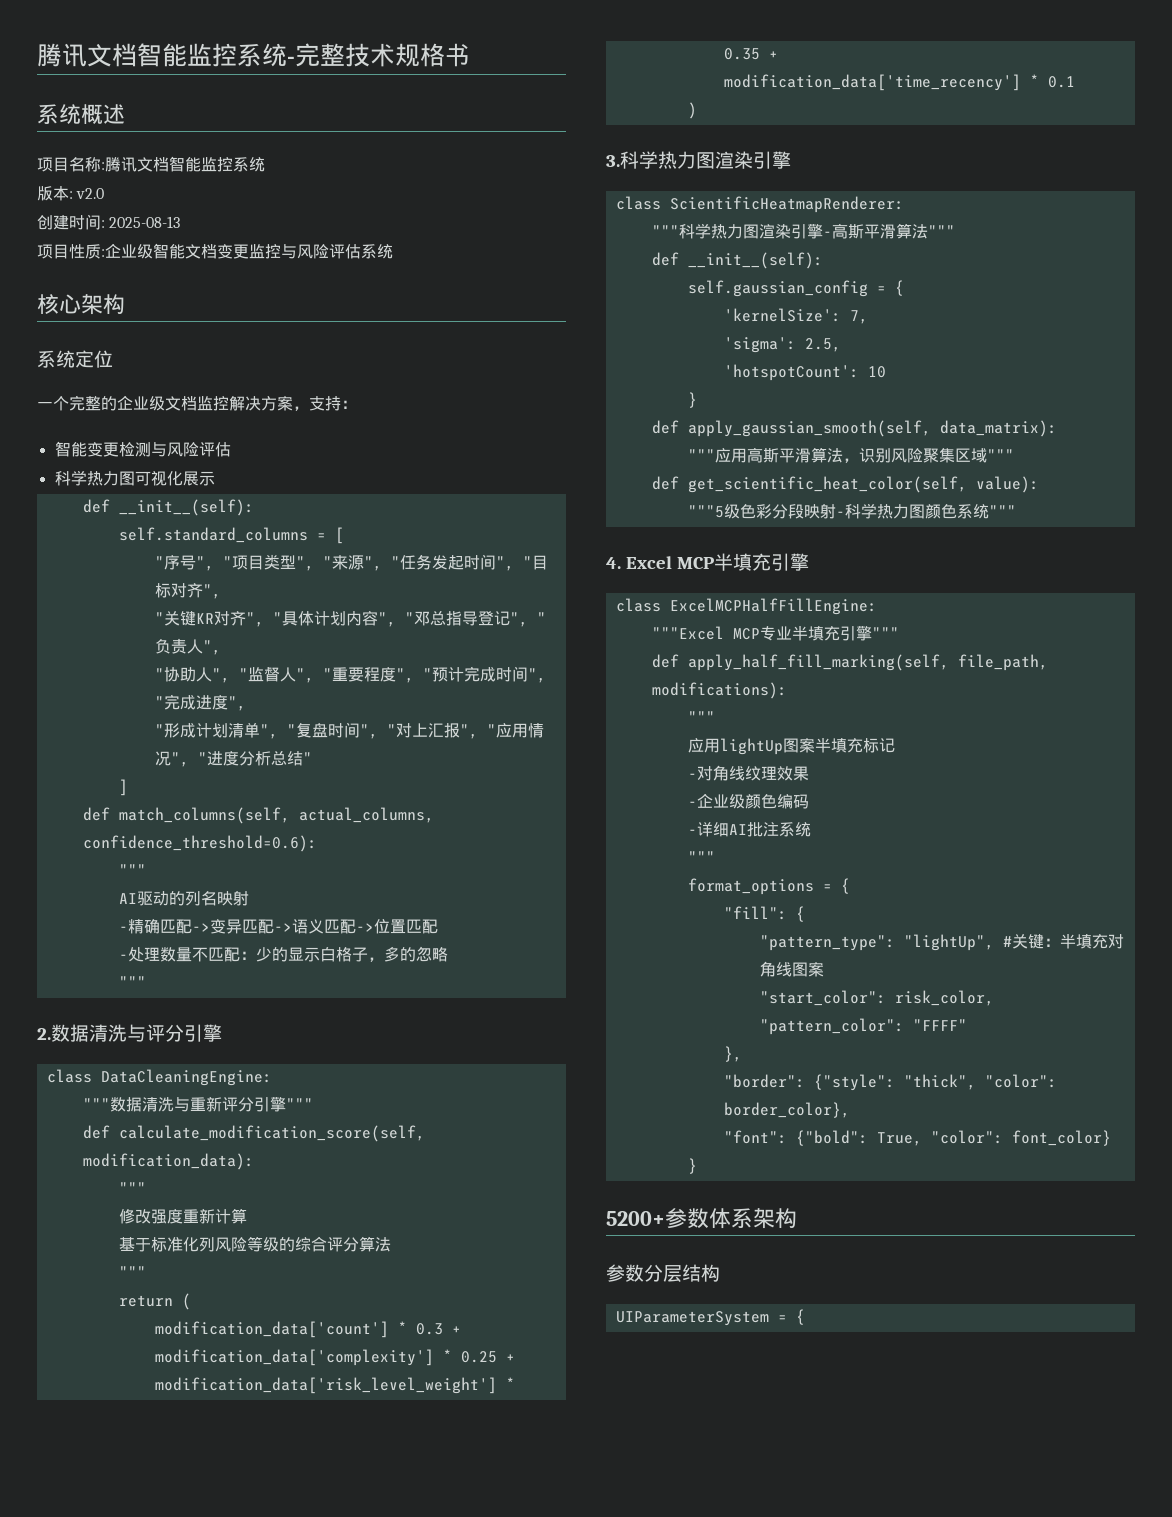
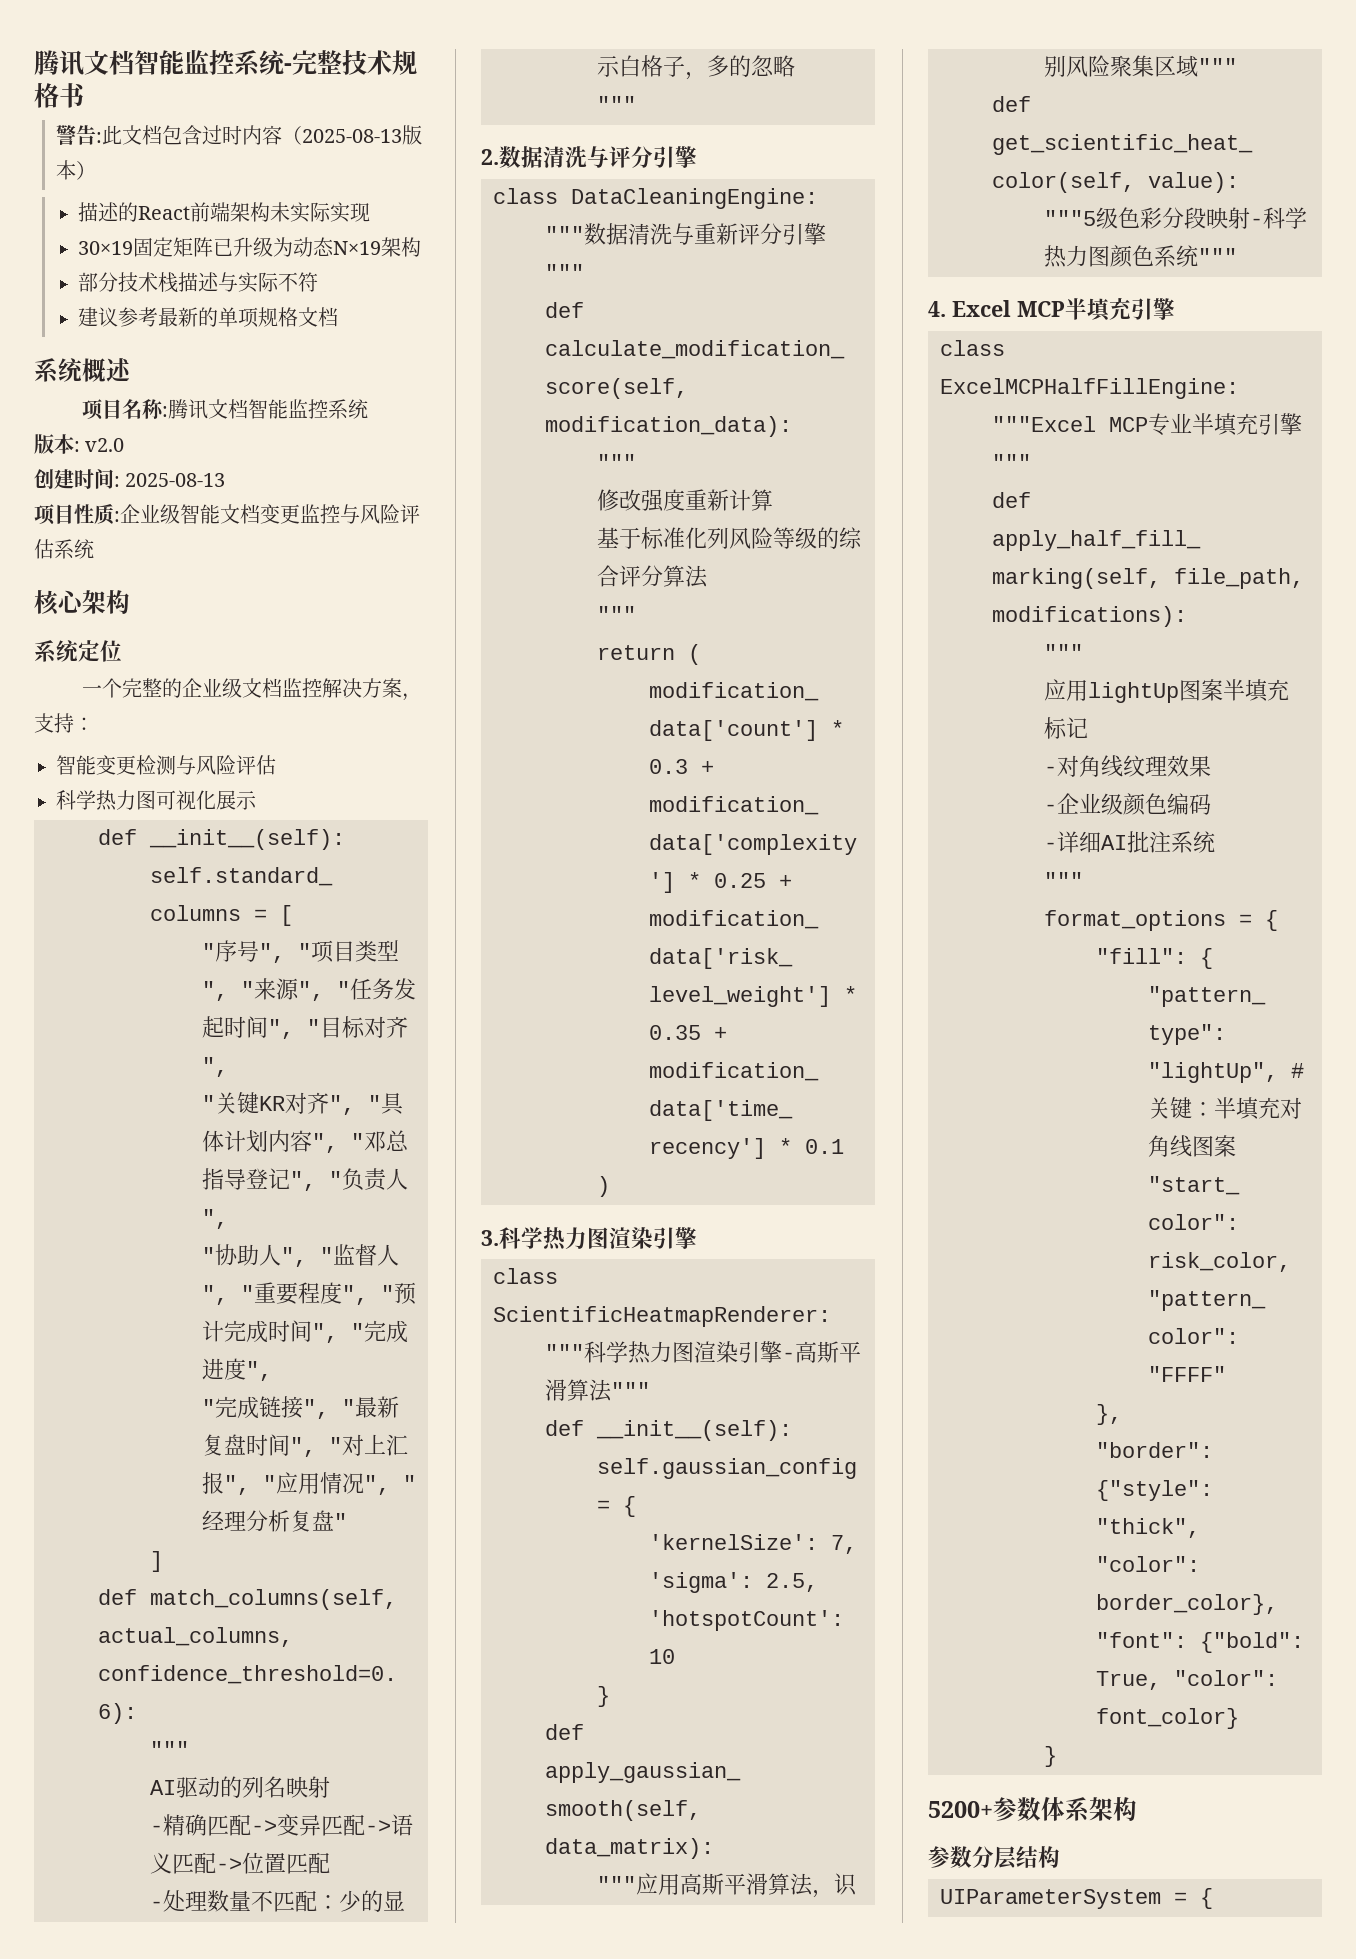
+ 警告:此文档包含过时内容（2025-08-13版本）
+ 描述的React前端架构未实际实现
+ 30×19固定矩阵已升级为动态N×19架构
+ 部分技术栈描述与实际不符
+ 建议参考最新的单项规格文档
- "形成计划清单", "复盘时间", "对上汇报", "应用情况", "进度分析总结"
+ "完成链接", "最新复盘时间", "对上汇报", "应用情况", "经理分析复盘"

